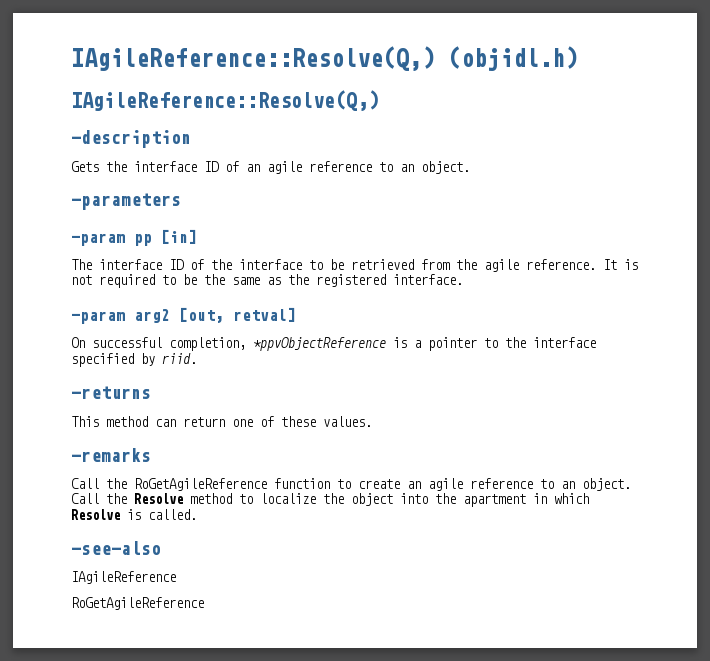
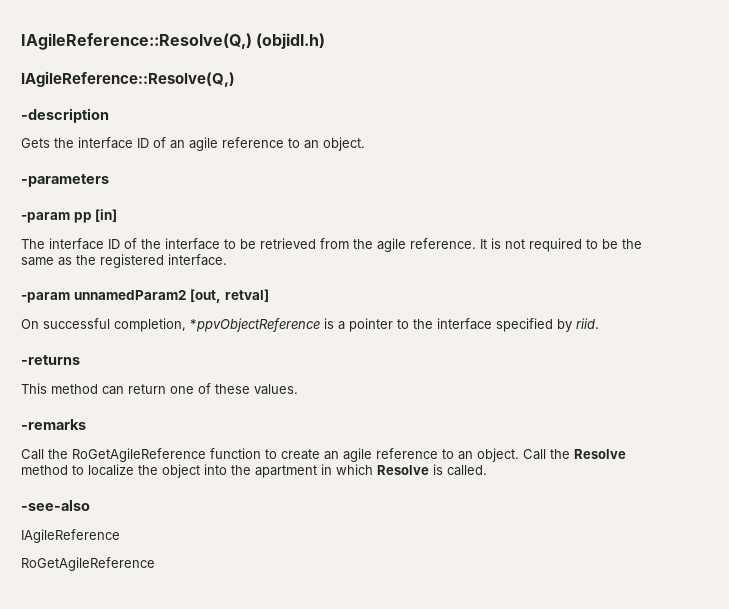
- -param arg2 [out, retval]
+ -param unnamedParam2 [out, retval]

